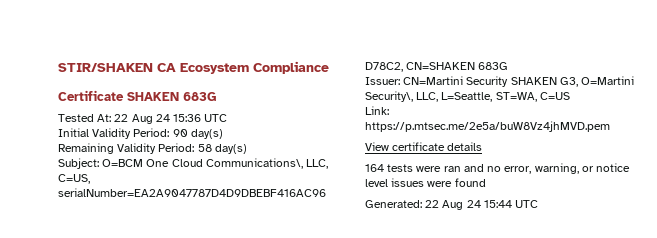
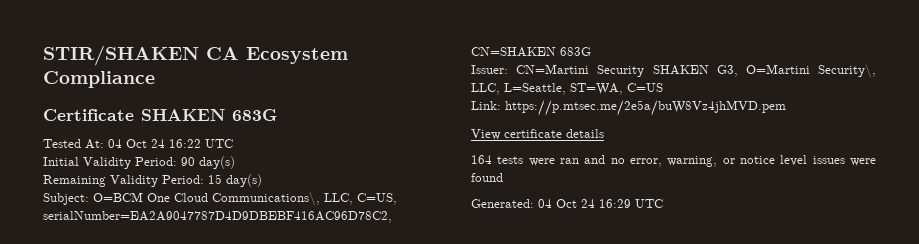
- Tested At: 22 Aug 24 15:36 UTC
+ Tested At: 04 Oct 24 16:22 UTC
- Remaining Validity Period: 58 day(s)
+ Remaining Validity Period: 15 day(s)
- Generated: 22 Aug 24 15:44 UTC
+ Generated: 04 Oct 24 16:29 UTC

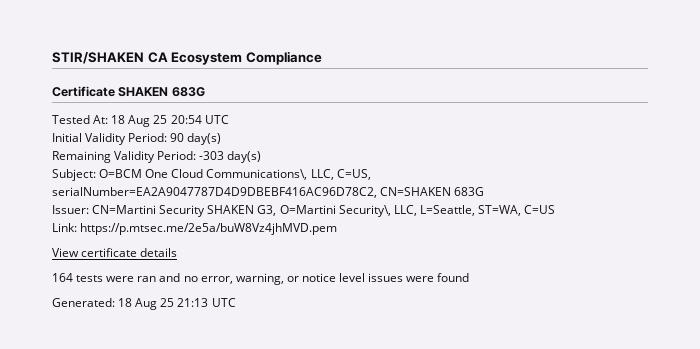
- Tested At: 04 Oct 24 16:22 UTC
+ Tested At: 18 Aug 25 20:54 UTC
- Remaining Validity Period: 15 day(s)
+ Remaining Validity Period: -303 day(s)
- Generated: 04 Oct 24 16:29 UTC
+ Generated: 18 Aug 25 21:13 UTC

